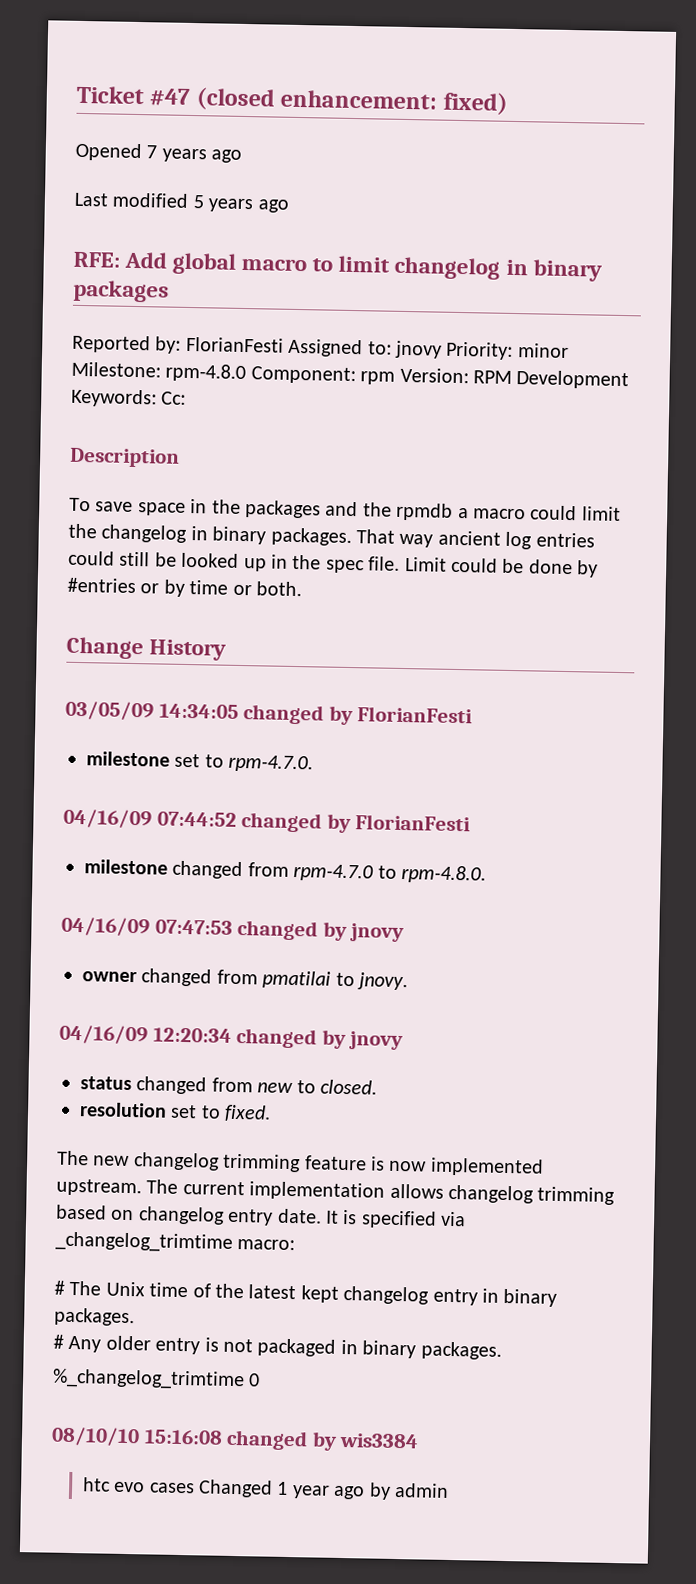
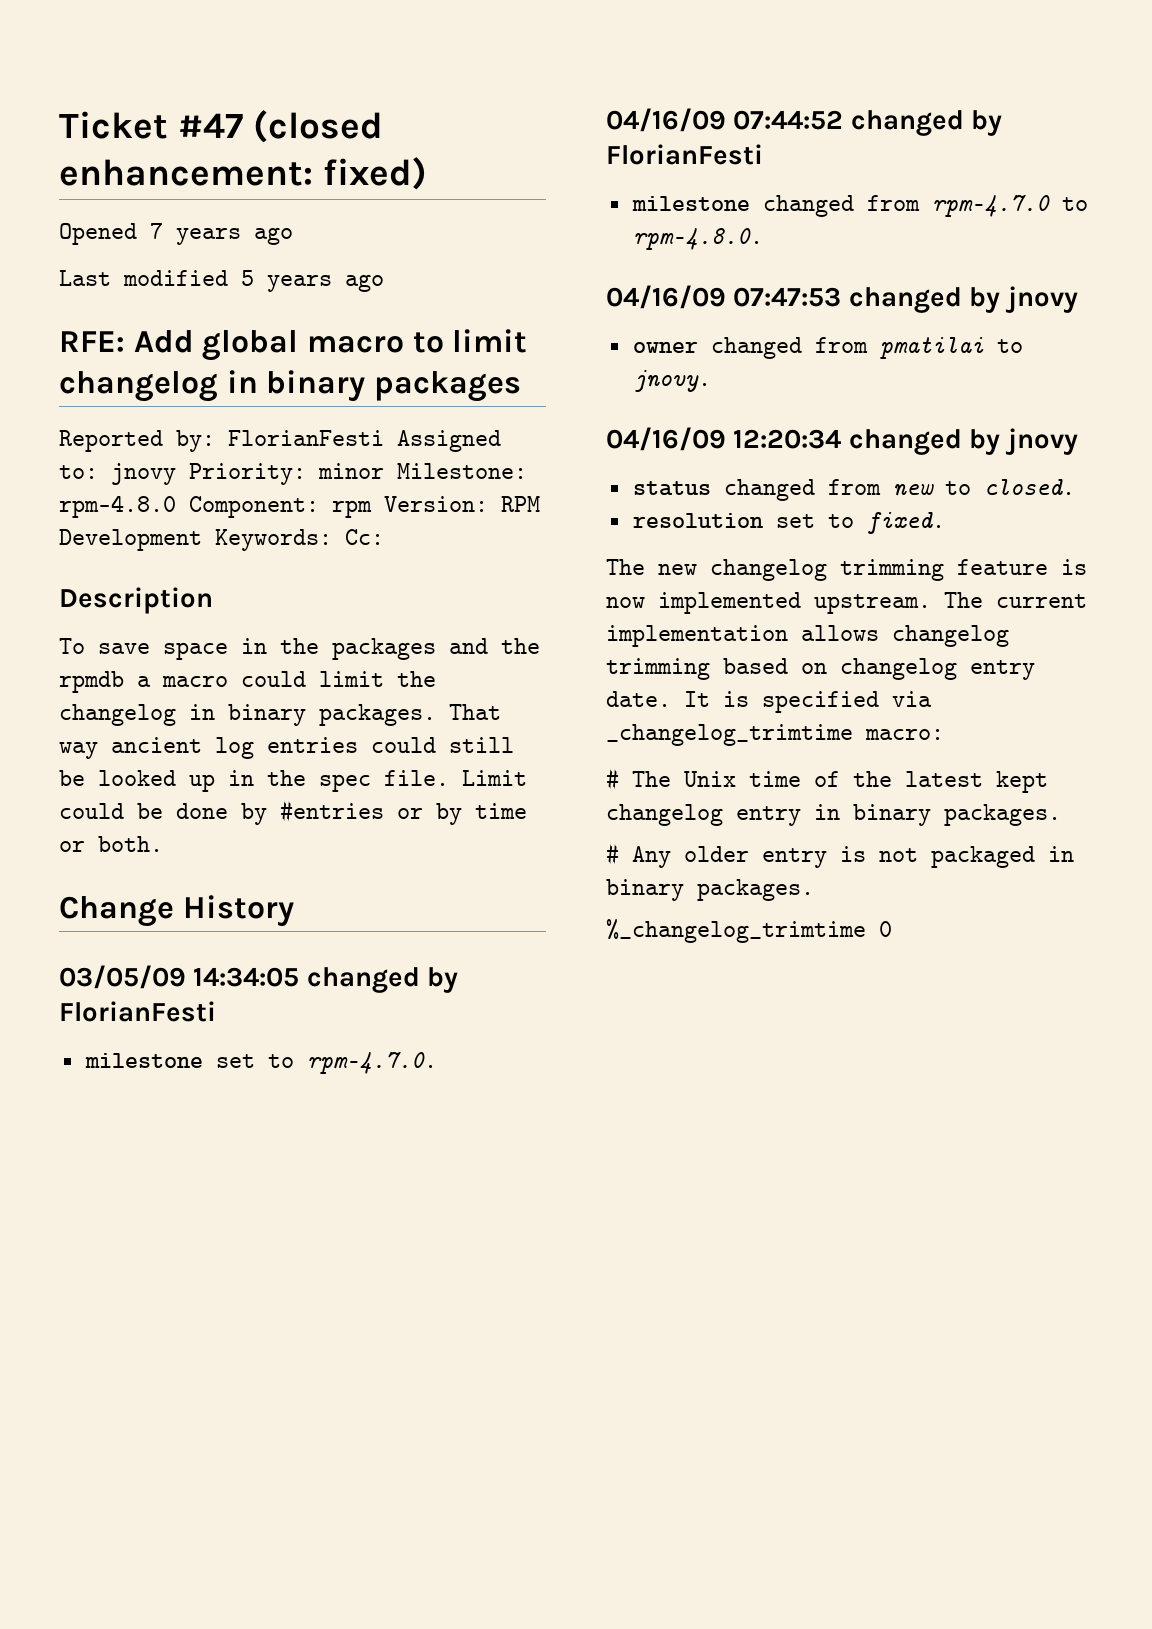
- 08/10/10 15:16:08 changed by wis3384
- htc evo cases Changed 1 year ago by admin

